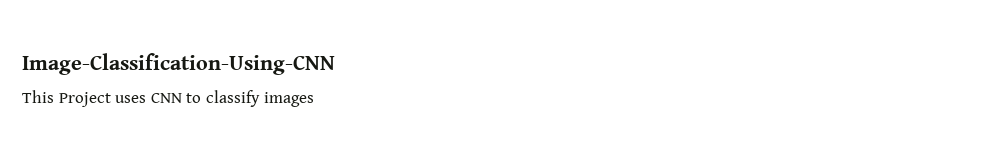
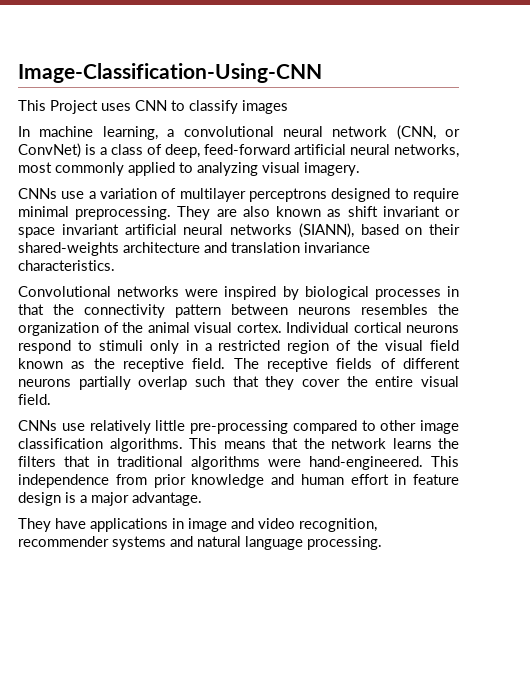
+ In machine learning, a convolutional neural network (CNN, or ConvNet) is a class of deep, feed-forward artificial neural networks, most commonly applied to analyzing visual imagery.
+ CNNs use a variation of multilayer perceptrons designed to require minimal preprocessing. They are also known as shift invariant or space invariant artificial neural networks (SIANN), based on their shared-weights architecture and translation invariance characteristics.
+ Convolutional networks were inspired by biological processes in that the connectivity pattern between neurons resembles the organization of the animal visual cortex. Individual cortical neurons respond to stimuli only in a restricted region of the visual field known as the receptive field. The receptive fields of different neurons partially overlap such that they cover the entire visual field.
+ CNNs use relatively little pre-processing compared to other image classification algorithms. This means that the network learns the filters that in traditional algorithms were hand-engineered. This independence from prior knowledge and human effort in feature design is a major advantage.
+ They have applications in image and video recognition, recommender systems and natural language processing.

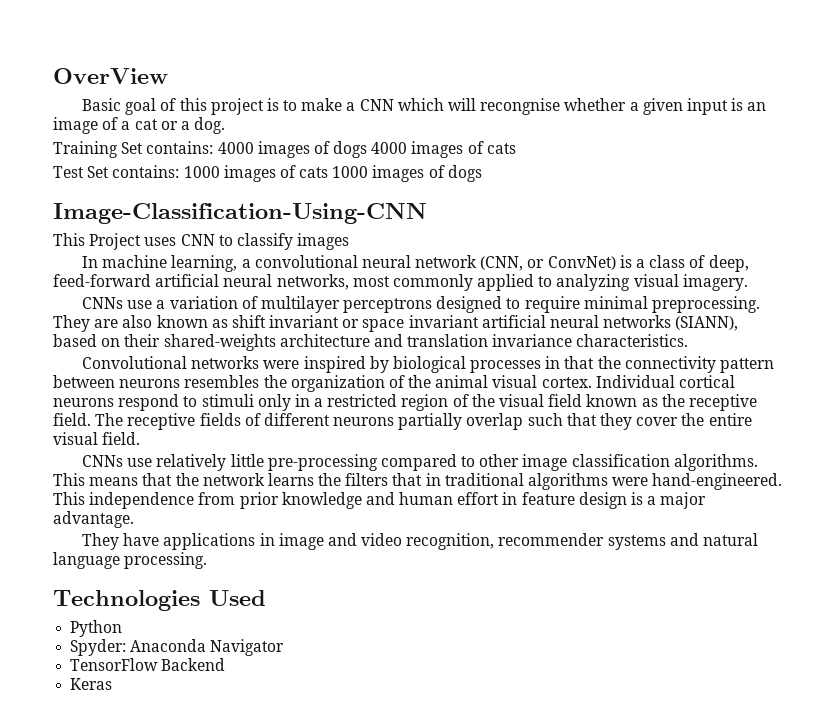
+ OverView
+ Basic goal of this project is to make a CNN which will recongnise whether a given input is an image of a cat or a dog.
+ Training Set contains: 4000 images of dogs 4000 images of cats
+ Test Set contains: 1000 images of cats 1000 images of dogs
+ Technologies Used
+ Python
+ Spyder: Anaconda Navigator
+ TensorFlow Backend
+ Keras

